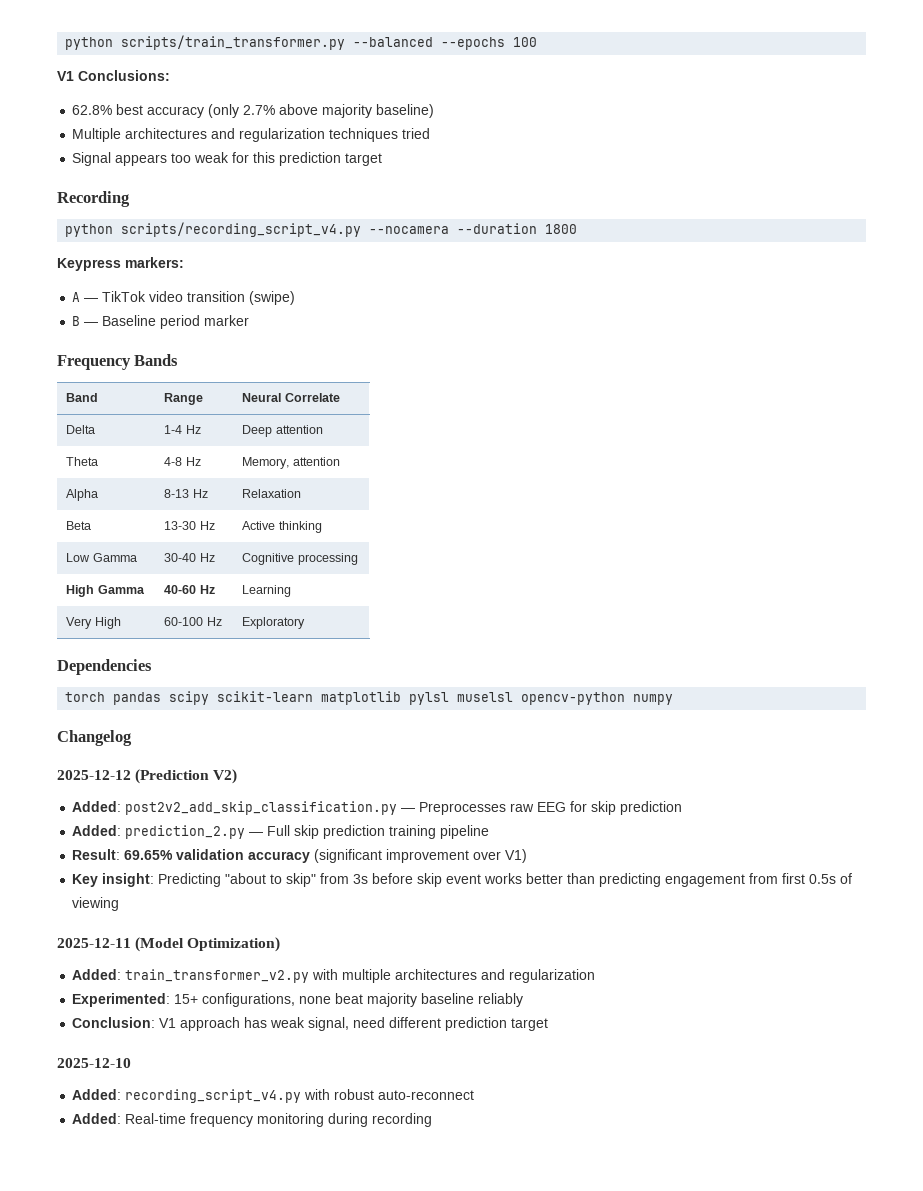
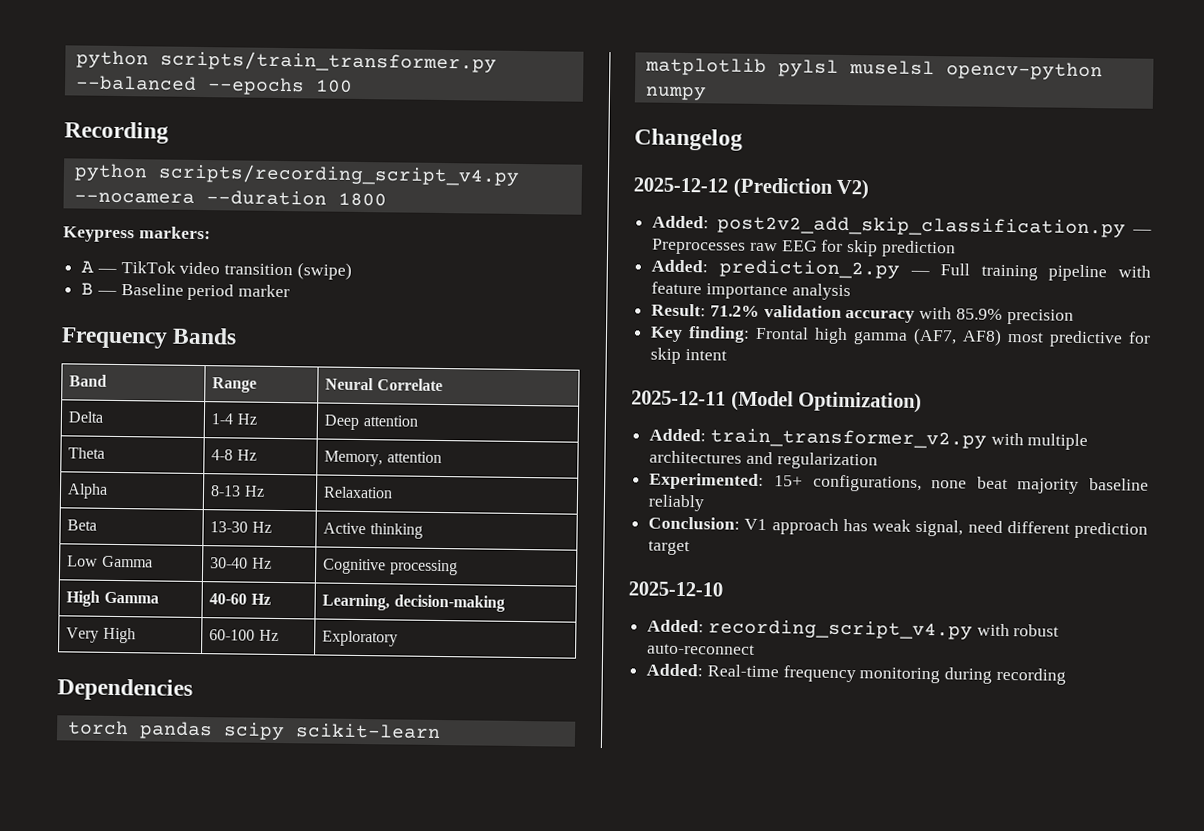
- V1 Conclusions:
- 62.8% best accuracy (only 2.7% above majority baseline)
- Multiple architectures and regularization techniques tried
- Signal appears too weak for this prediction target
- High Gamma | 40-60 Hz | Learning
+ High Gamma | 40-60 Hz | Learning, decision-making
- Added: prediction_2.py — Full skip prediction training pipeline
+ Added: prediction_2.py — Full training pipeline with feature importance analysis
- Result: 69.65% validation accuracy (significant improvement over V1)
- Key insight: Predicting "about to skip" from 3s before skip event works better than predicting engagement from first 0.5s of viewing
+ Result: 71.2% validation accuracy with 85.9% precision
+ Key finding: Frontal high gamma (AF7, AF8) most predictive for skip intent

